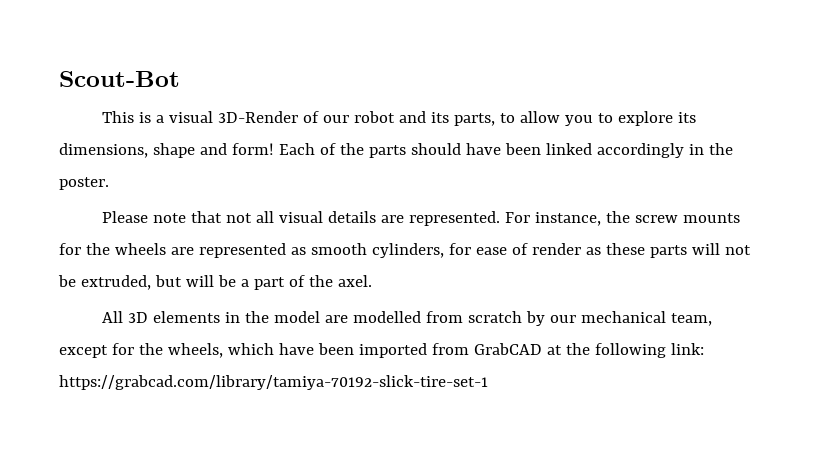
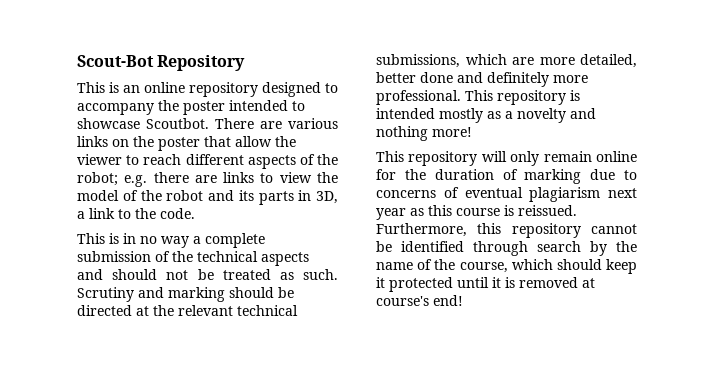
- Scout-Bot
- This is a visual 3D-Render of our robot and its parts, to allow you to explore its dimensions, shape and form! Each of the parts should have been linked accordingly in the poster.
- Please note that not all visual details are represented. For instance, the screw mounts for the wheels are represented as smooth cylinders, for ease of render as these parts will not be extruded, but will be a part of the axel.
- All 3D elements in the model are modelled from scratch by our mechanical team, except for the wheels, which have been imported from GrabCAD at the following link: https://grabcad.com/library/tamiya-70192-slick-tire-set-1
+ Scout-Bot Repository
+ This is an online repository designed to accompany the poster intended to showcase Scoutbot. There are various links on the poster that allow the viewer to reach different aspects of the robot; e.g. there are links to view the model of the robot and its parts in 3D, a link to the code.
+ This is in no way a complete submission of the technical aspects and should not be treated as such. Scrutiny and marking should be directed at the relevant technical submissions, which are more detailed, better done and definitely more professional. This repository is intended mostly as a novelty and nothing more!
+ This repository will only remain online for the duration of marking due to concerns of eventual plagiarism next year as this course is reissued. Furthermore, this repository cannot be identified through search by the name of the course, which should keep it protected until it is removed at course's end!

